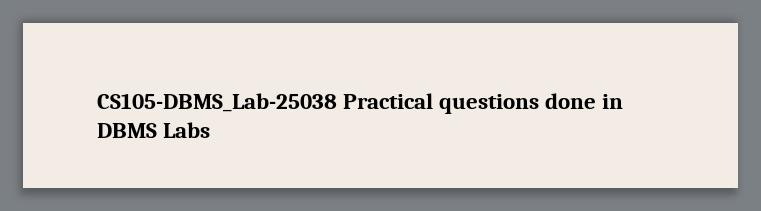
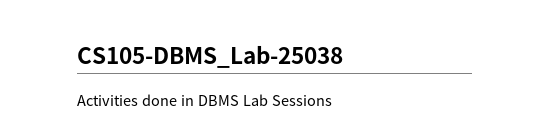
- CS105-DBMS_Lab-25038 Practical questions done in DBMS Labs
+ CS105-DBMS_Lab-25038
+ Activities done in DBMS Lab Sessions

